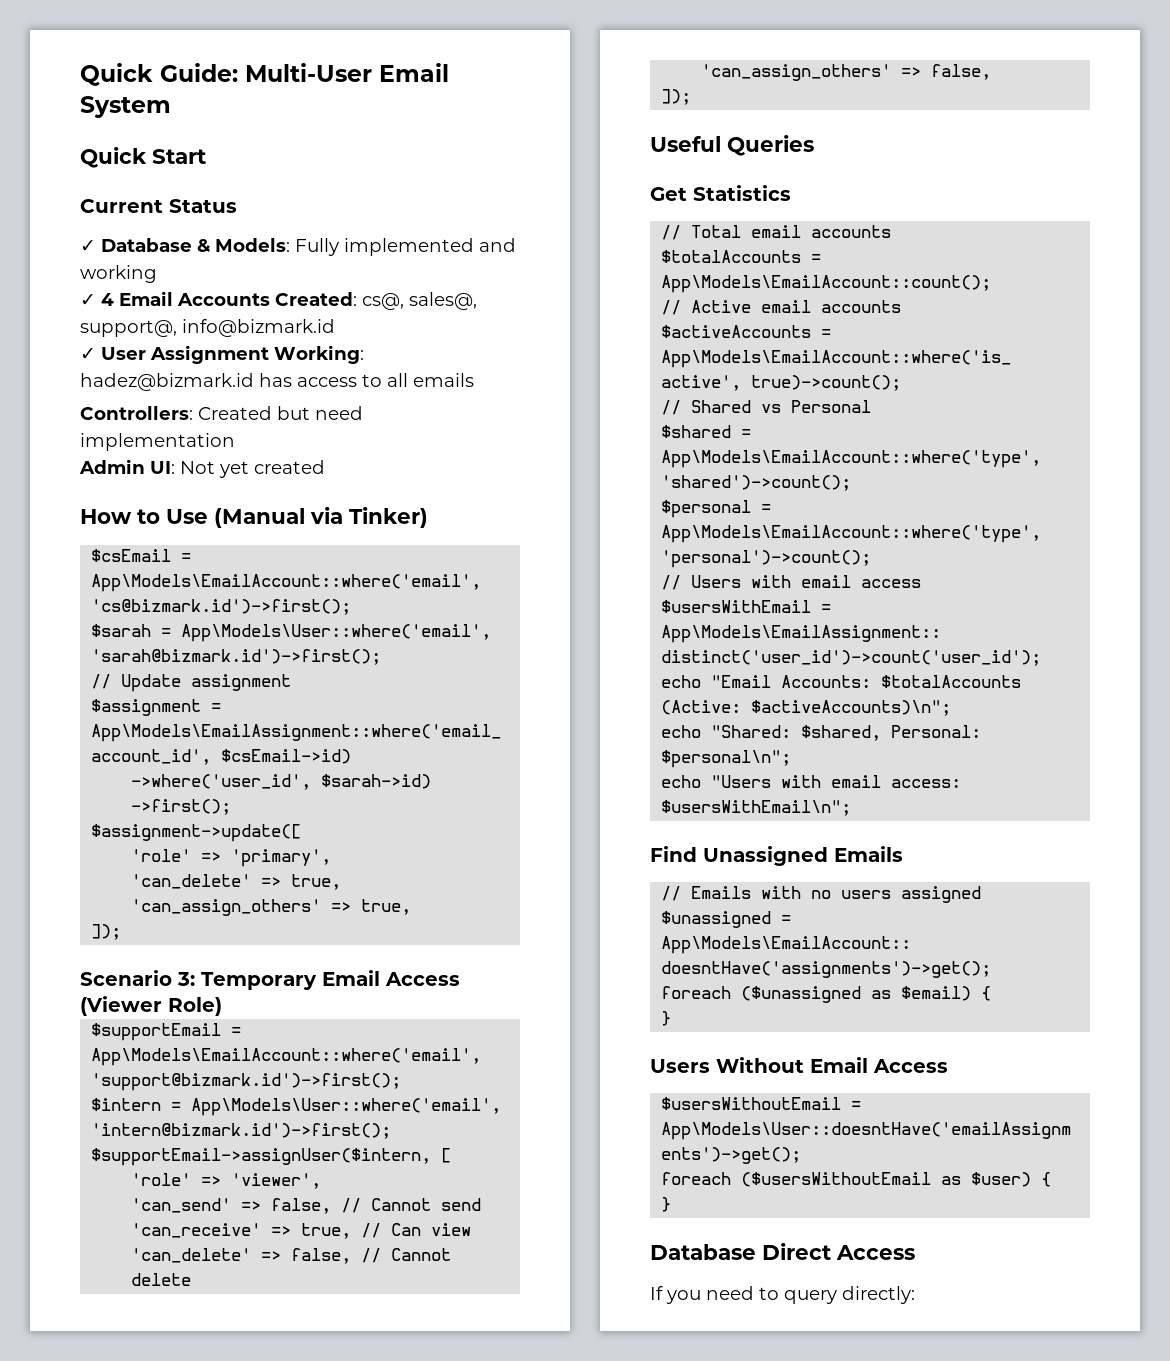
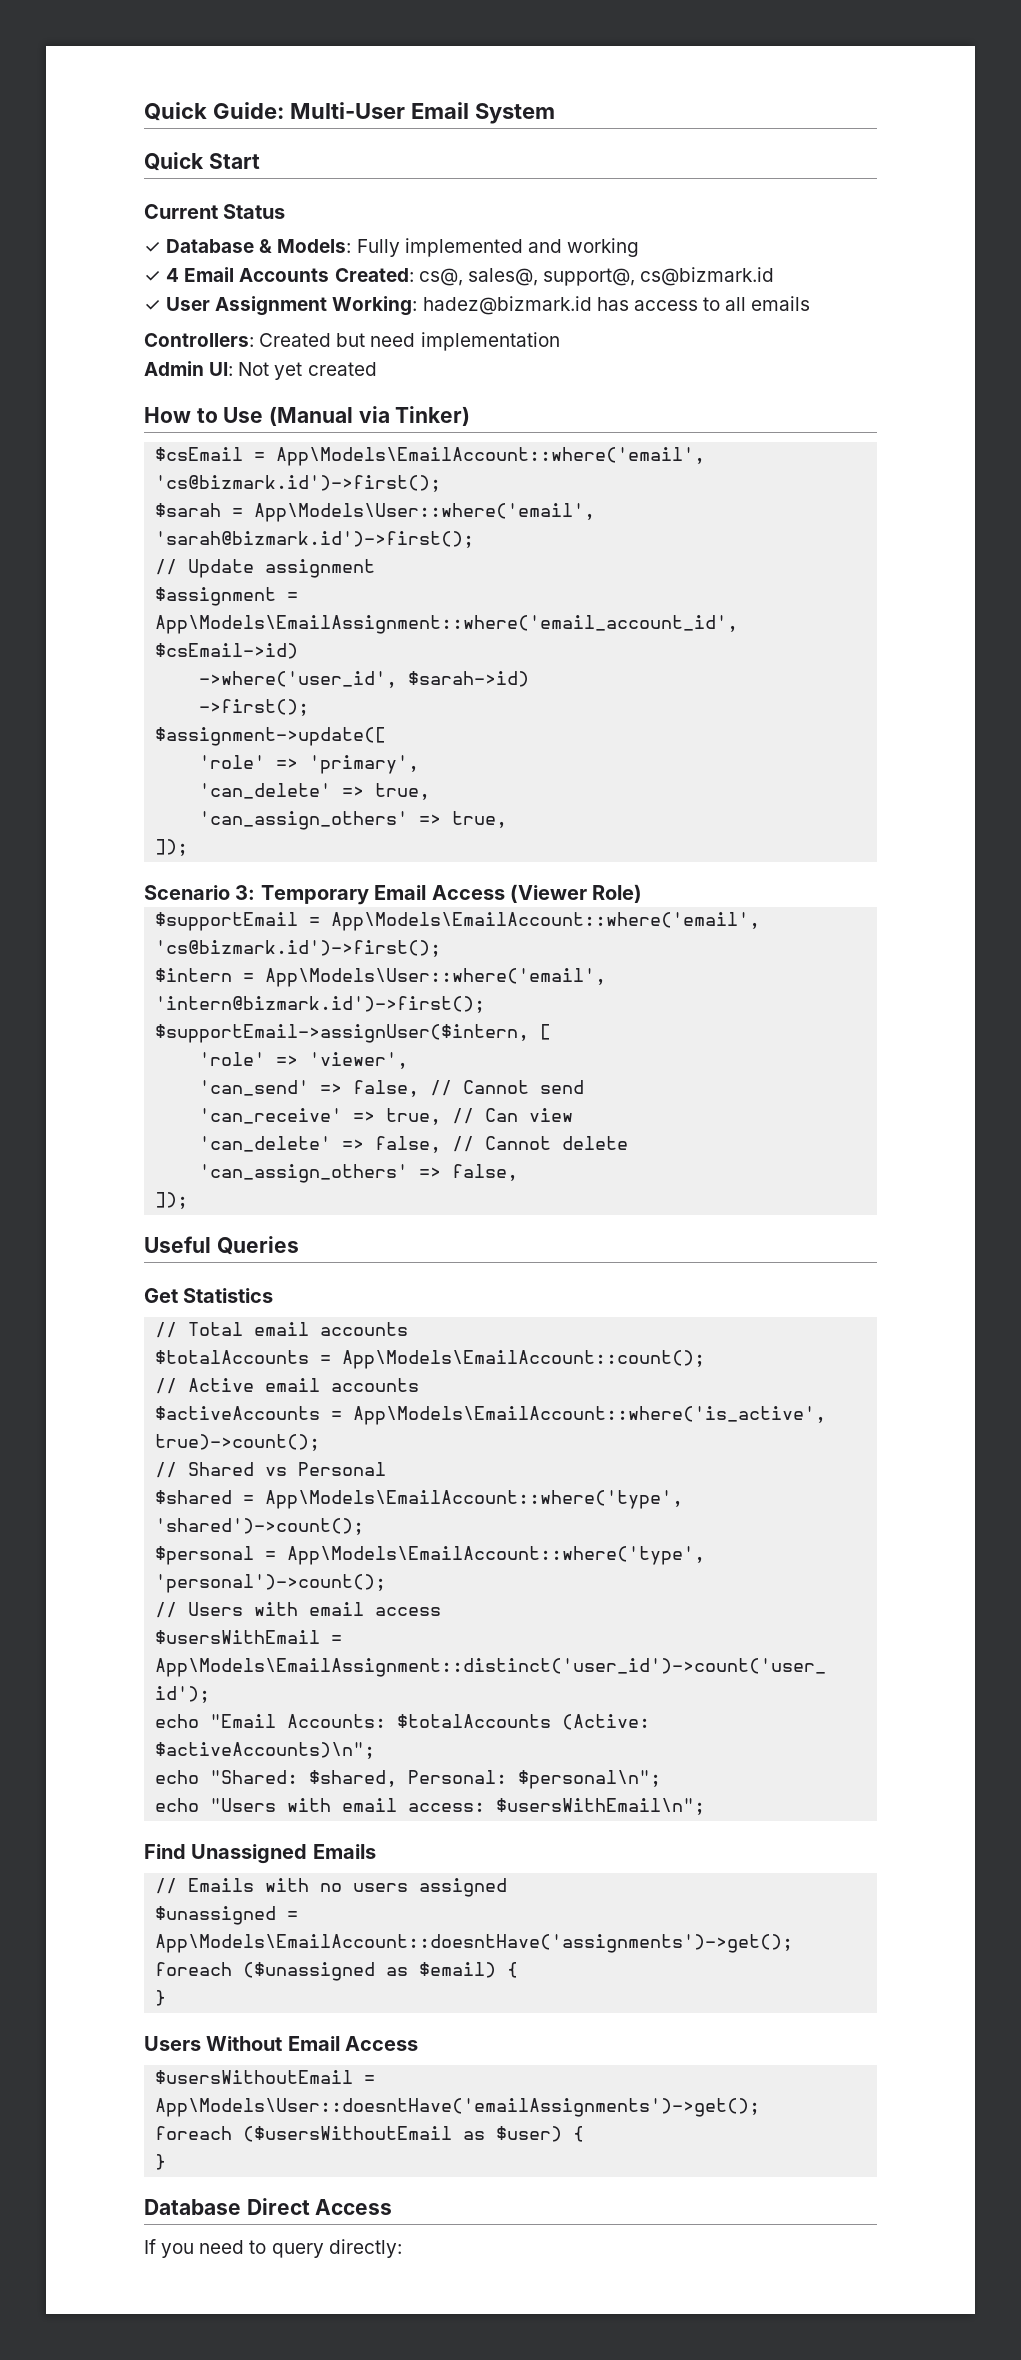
- ✓ 4 Email Accounts Created: cs@, sales@, support@, info@bizmark.id
+ ✓ 4 Email Accounts Created: cs@, sales@, support@, cs@bizmark.id
- $supportEmail = App\Models\EmailAccount::where('email', 'support@bizmark.id')->first();
+ $supportEmail = App\Models\EmailAccount::where('email', 'cs@bizmark.id')->first();

